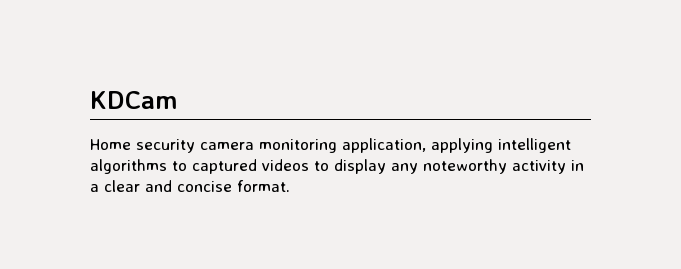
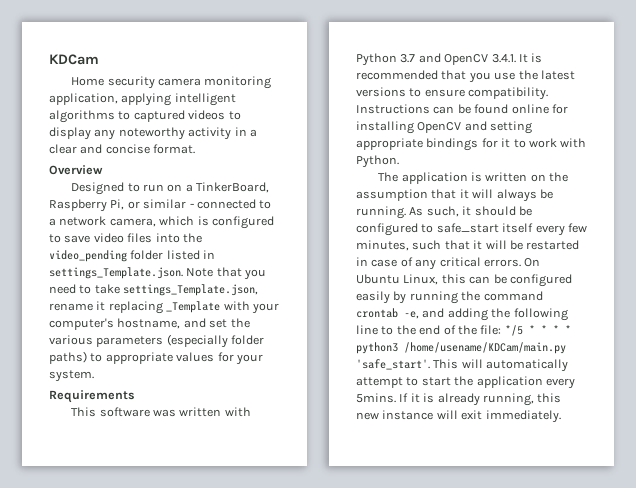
+ Overview
+ Designed to run on a TinkerBoard, Raspberry Pi, or similar - connected to a network camera, which is configured to save video files into the video_pending folder listed in settings_Template.json. Note that you need to take settings_Template.json, rename it replacing _Template with your computer's hostname, and set the various parameters (especially folder paths) to appropriate values for your system.
+ Requirements
+ This software was written with Python 3.7 and OpenCV 3.4.1. It is recommended that you use the latest versions to ensure compatibility. Instructions can be found online for installing OpenCV and setting appropriate bindings for it to work with Python.
+ The application is written on the assumption that it will always be running. As such, it should be configured to safe_start itself every few minutes, such that it will be restarted in case of any critical errors. On Ubuntu Linux, this can be configured easily by running the command crontab -e, and adding the following line to the end of the file: */5 * * * * python3 /home/usename/KDCam/main.py 'safe_start'. This will automatically attempt to start the application every 5mins. If it is already running, this new instance will exit immediately.

